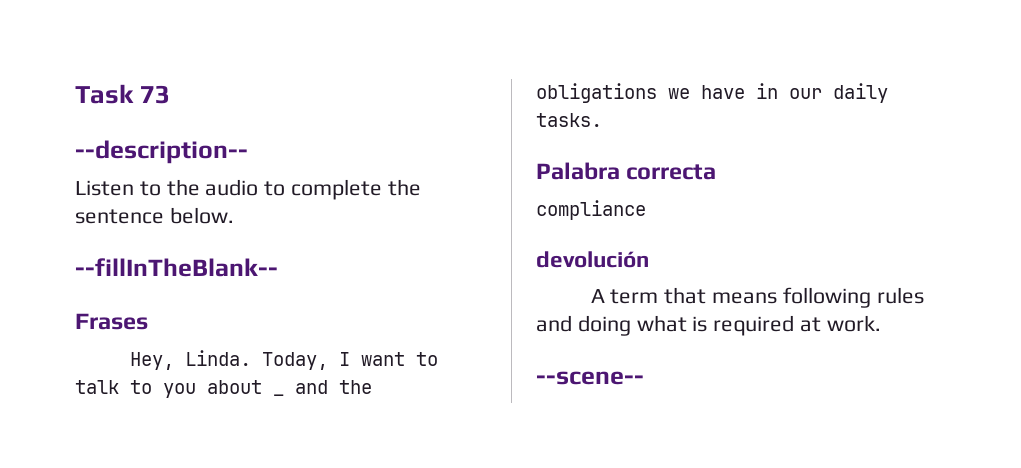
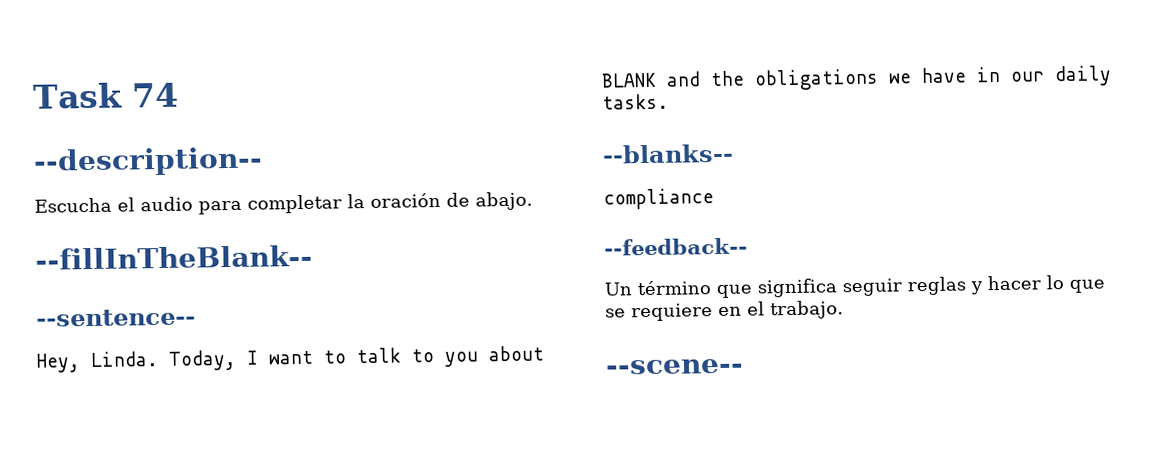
- Task 73
+ Task 74
- Listen to the audio to complete the sentence below.
+ Escucha el audio para completar la oración de abajo.
- Frases
+ --sentence--
- Today, I want to talk to you about _ and the obligations we have in our daily tasks.
+ Today, I want to talk to you about BLANK and the obligations we have in our daily tasks.
- Palabra correcta
+ --blanks--
- devolución
- A term that means following rules and doing what is required at work.
+ --feedback--
+ Un término que significa seguir reglas y hacer lo que se requiere en el trabajo.

